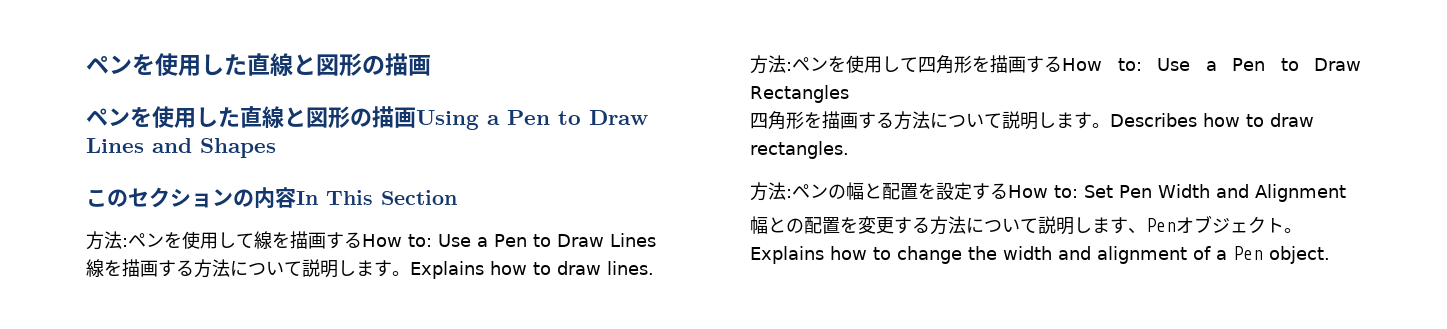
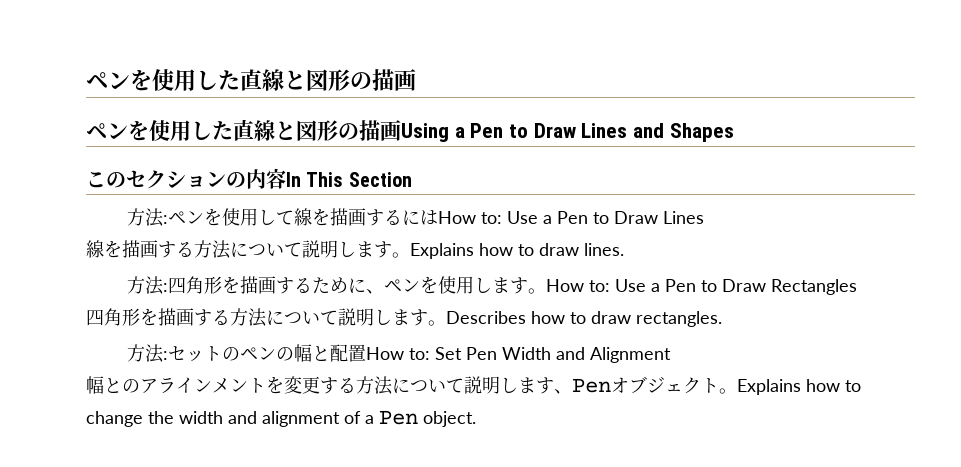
- 方法:ペンを使用して線を描画するHow to: Use a Pen to Draw Lines
+ 方法:ペンを使用して線を描画するにはHow to: Use a Pen to Draw Lines
- 方法:ペンを使用して四角形を描画するHow to: Use a Pen to Draw Rectangles
+ 方法:四角形を描画するために、ペンを使用します。How to: Use a Pen to Draw Rectangles
- 方法:ペンの幅と配置を設定するHow to: Set Pen Width and Alignment
+ 方法:セットのペンの幅と配置How to: Set Pen Width and Alignment
- 幅との配置を変更する方法について説明します、Penオブジェクト。
+ 幅とのアラインメントを変更する方法について説明します、Penオブジェクト。

